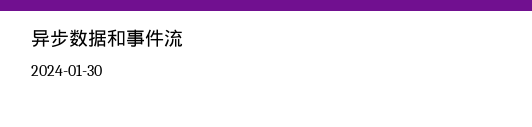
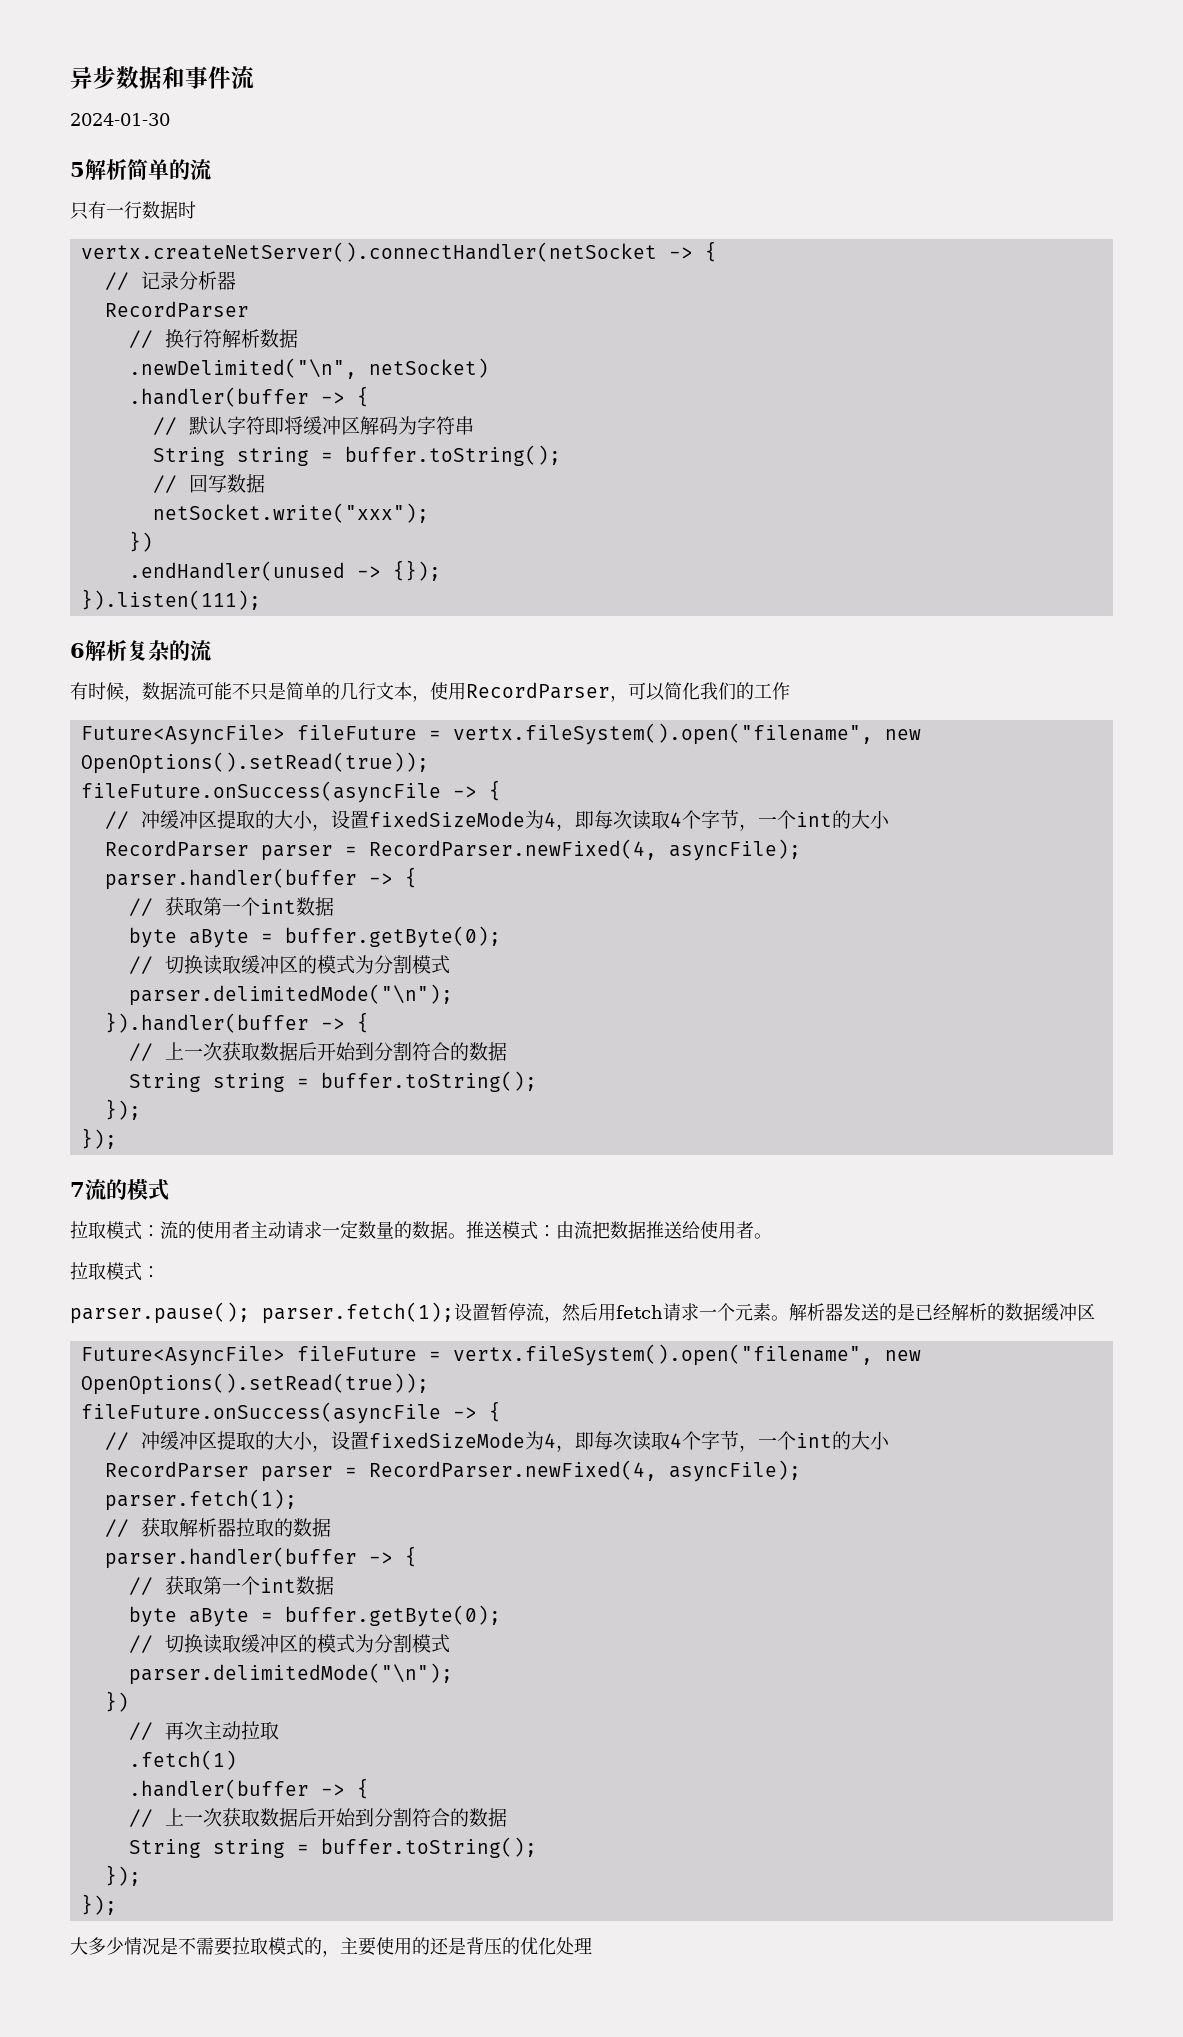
+ 5解析简单的流
+ 只有一行数据时
+ vertx.createNetServer().connectHandler(netSocket -> {
+ // 记录分析器
+ RecordParser
+ // 换行符解析数据
+ .newDelimited("\n", netSocket)
+ .handler(buffer -> {
+ // 默认字符即将缓冲区解码为字符串
+ String string = buffer.toString();
+ // 回写数据
+ netSocket.write("xxx");
+ })
+ .endHandler(unused -> {});
+ }).listen(111);
+ 6解析复杂的流
+ 有时候，数据流可能不只是简单的几行文本，使用RecordParser，可以简化我们的工作
+ Future<AsyncFile> fileFuture = vertx.fileSystem().open("filename", new OpenOptions().setRead(true));
+ fileFuture.onSuccess(asyncFile -> {
+ // 冲缓冲区提取的大小，设置fixedSizeMode为4，即每次读取4个字节，一个int的大小
+ RecordParser parser = RecordParser.newFixed(4, asyncFile);
+ parser.handler(buffer -> {
+ // 获取第一个int数据
+ byte aByte = buffer.getByte(0);
+ // 切换读取缓冲区的模式为分割模式
+ parser.delimitedMode("\n");
+ }).handler(buffer -> {
+ // 上一次获取数据后开始到分割符合的数据
+ String string = buffer.toString();
+ });
+ });
+ 7流的模式
+ 拉取模式：流的使用者主动请求一定数量的数据。推送模式：由流把数据推送给使用者。
+ 拉取模式：
+ parser.pause(); parser.fetch(1);设置暂停流，然后用fetch请求一个元素。解析器发送的是已经解析的数据缓冲区
+ Future<AsyncFile> fileFuture = vertx.fileSystem().open("filename", new OpenOptions().setRead(true));
+ fileFuture.onSuccess(asyncFile -> {
+ // 冲缓冲区提取的大小，设置fixedSizeMode为4，即每次读取4个字节，一个int的大小
+ RecordParser parser = RecordParser.newFixed(4, asyncFile);
+ parser.fetch(1);
+ // 获取解析器拉取的数据
+ parser.handler(buffer -> {
+ // 获取第一个int数据
+ byte aByte = buffer.getByte(0);
+ // 切换读取缓冲区的模式为分割模式
+ parser.delimitedMode("\n");
+ })
+ // 再次主动拉取
+ .fetch(1)
+ .handler(buffer -> {
+ // 上一次获取数据后开始到分割符合的数据
+ String string = buffer.toString();
+ });
+ });
+ 大多少情况是不需要拉取模式的，主要使用的还是背压的优化处理

